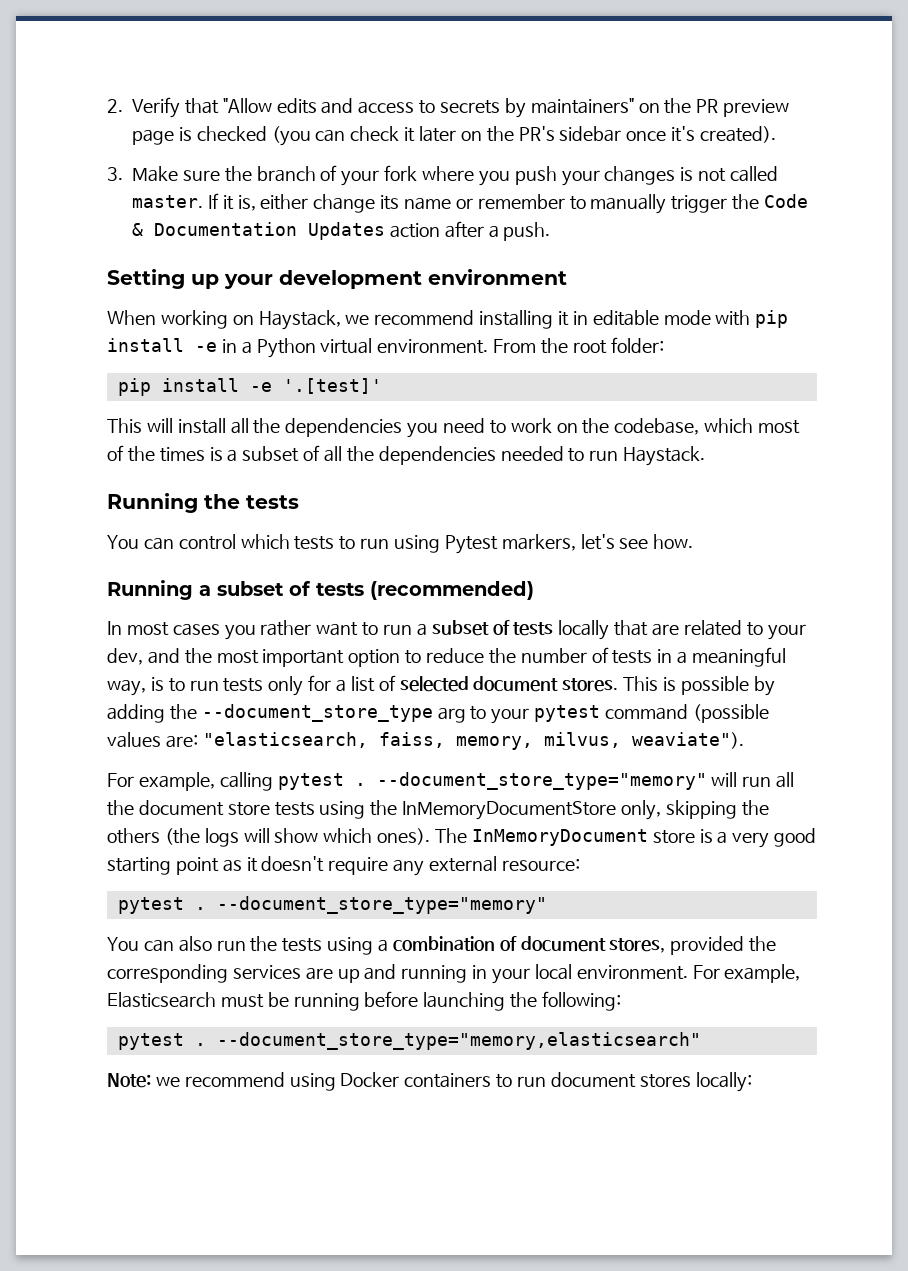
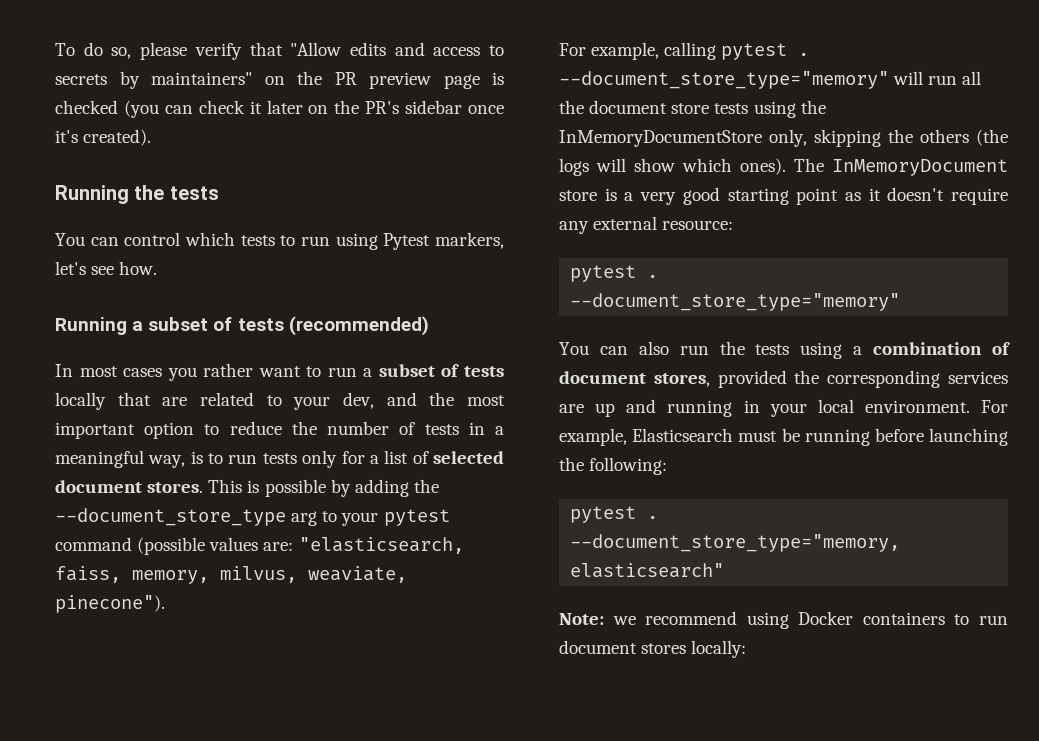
- 2. Verify that "Allow edits and access to secrets by maintainers" on the PR preview page is checked (you can check it later on the PR's sidebar once it's created).
+ To do so, please verify that "Allow edits and access to secrets by maintainers" on the PR preview page is checked (you can check it later on the PR's sidebar once it's created).
- 3. Make sure the branch of your fork where you push your changes is not called master. If it is, either change its name or remember to manually trigger the Code & Documentation Updates action after a push.
- Setting up your development environment
- When working on Haystack, we recommend installing it in editable mode with pip install -e in a Python virtual environment. From the root folder:
- pip install -e '.[test]'
- This will install all the dependencies you need to work on the codebase, which most of the times is a subset of all the dependencies needed to run Haystack.
- This is possible by adding the --document_store_type arg to your pytest command (possible values are: "elasticsearch, faiss, memory, milvus, weaviate").
+ This is possible by adding the --document_store_type arg to your pytest command (possible values are: "elasticsearch, faiss, memory, milvus, weaviate, pinecone").

